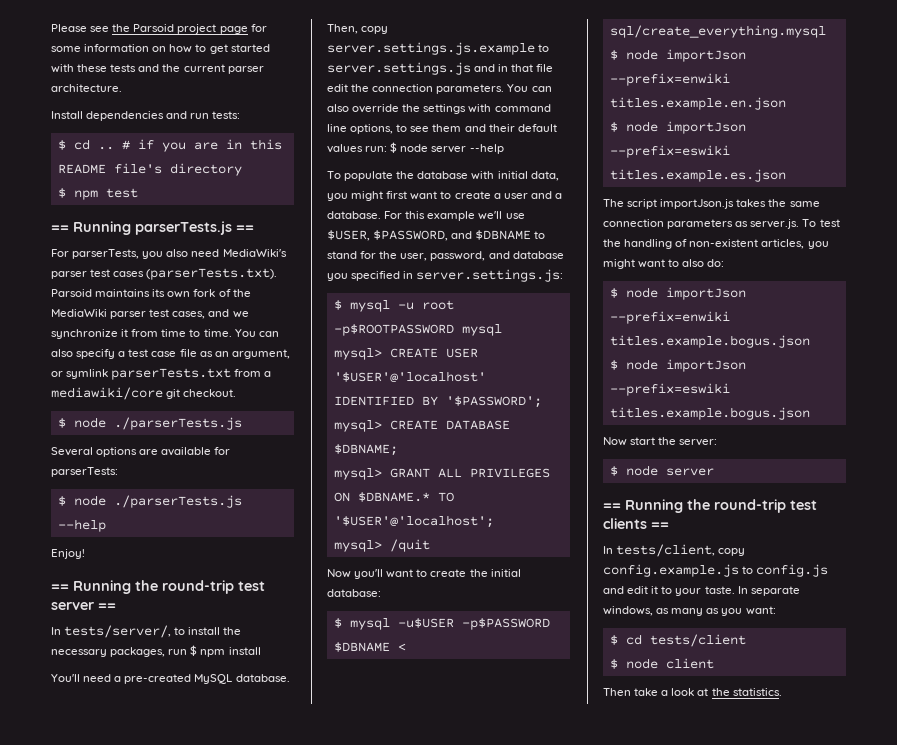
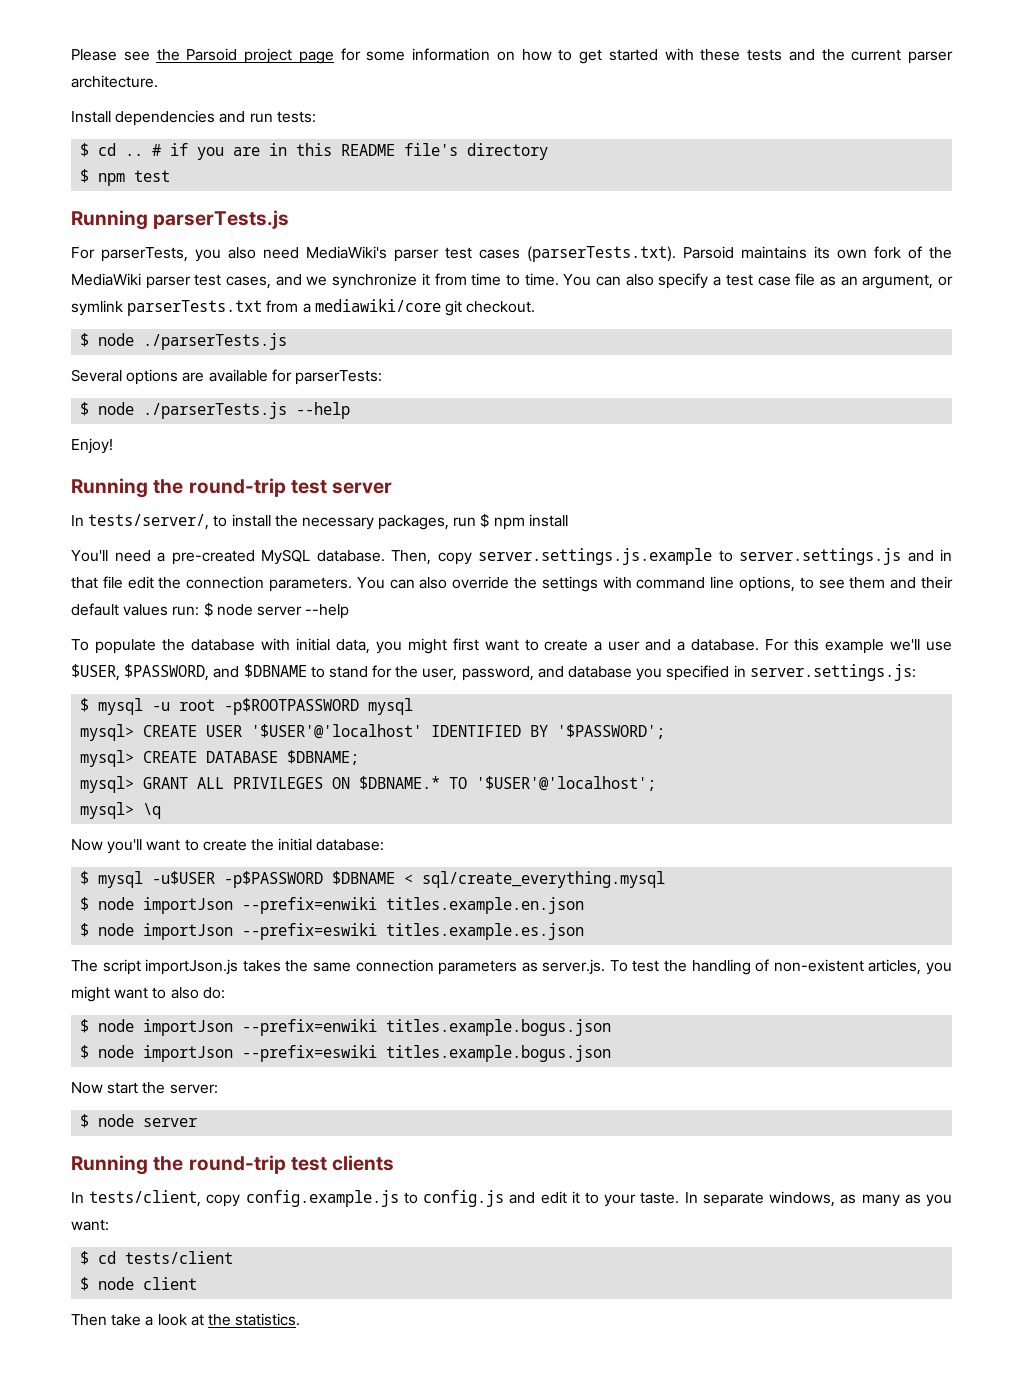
- == Running parserTests.js ==
+ Running parserTests.js
- == Running the round-trip test server ==
+ Running the round-trip test server
- mysql> /quit
+ mysql> \q
- == Running the round-trip test clients ==
+ Running the round-trip test clients

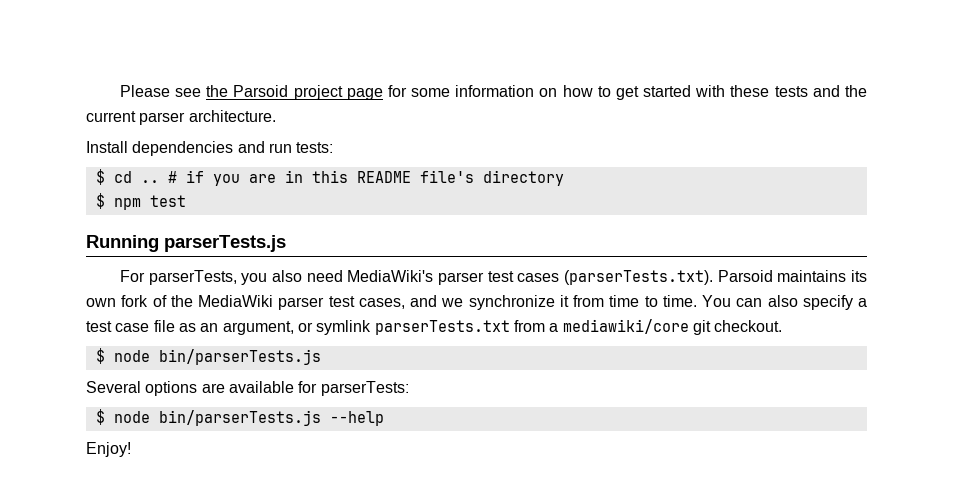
  You can also specify a test case file as an argument, or symlink parserTests.txt from a mediawiki/core git checkout.
- $ node ./parserTests.js
+ $ node bin/parserTests.js
- $ node ./parserTests.js --help
+ $ node bin/parserTests.js --help
- Running the round-trip test server
- In tests/server/, to install the necessary packages, run $ npm install
- You'll need a pre-created MySQL database. Then, copy server.settings.js.example to server.settings.js and in that file edit the connection parameters. You can also override the settings with command line options, to see them and their default values run: $ node server --help
- To populate the database with initial data, you might first want to create a user and a database. For this example we'll use $USER, $PASSWORD, and $DBNAME to stand for the user, password, and database you specified in server.settings.js:
- $ mysql -u root -p$ROOTPASSWORD mysql
- mysql> CREATE USER '$USER'@'localhost' IDENTIFIED BY '$PASSWORD';
- mysql> CREATE DATABASE $DBNAME;
- mysql> GRANT ALL PRIVILEGES ON $DBNAME.* TO '$USER'@'localhost';
- mysql> \q
- Now you'll want to create the initial database:
- $ mysql -u$USER -p$PASSWORD $DBNAME < sql/create_everything.mysql
- $ node importJson --prefix=enwiki titles.example.en.json
- $ node importJson --prefix=eswiki titles.example.es.json
- The script importJson.js takes the same connection parameters as server.js. To test the handling of non-existent articles, you might want to also do:
- $ node importJson --prefix=enwiki titles.example.bogus.json
- $ node importJson --prefix=eswiki titles.example.bogus.json
- Now start the server:
- $ node server
- Running the round-trip test clients
- In tests/client, copy config.example.js to config.js and edit it to your taste. In separate windows, as many as you want:
- $ cd tests/client
- $ node client
- Then take a look at the statistics.

